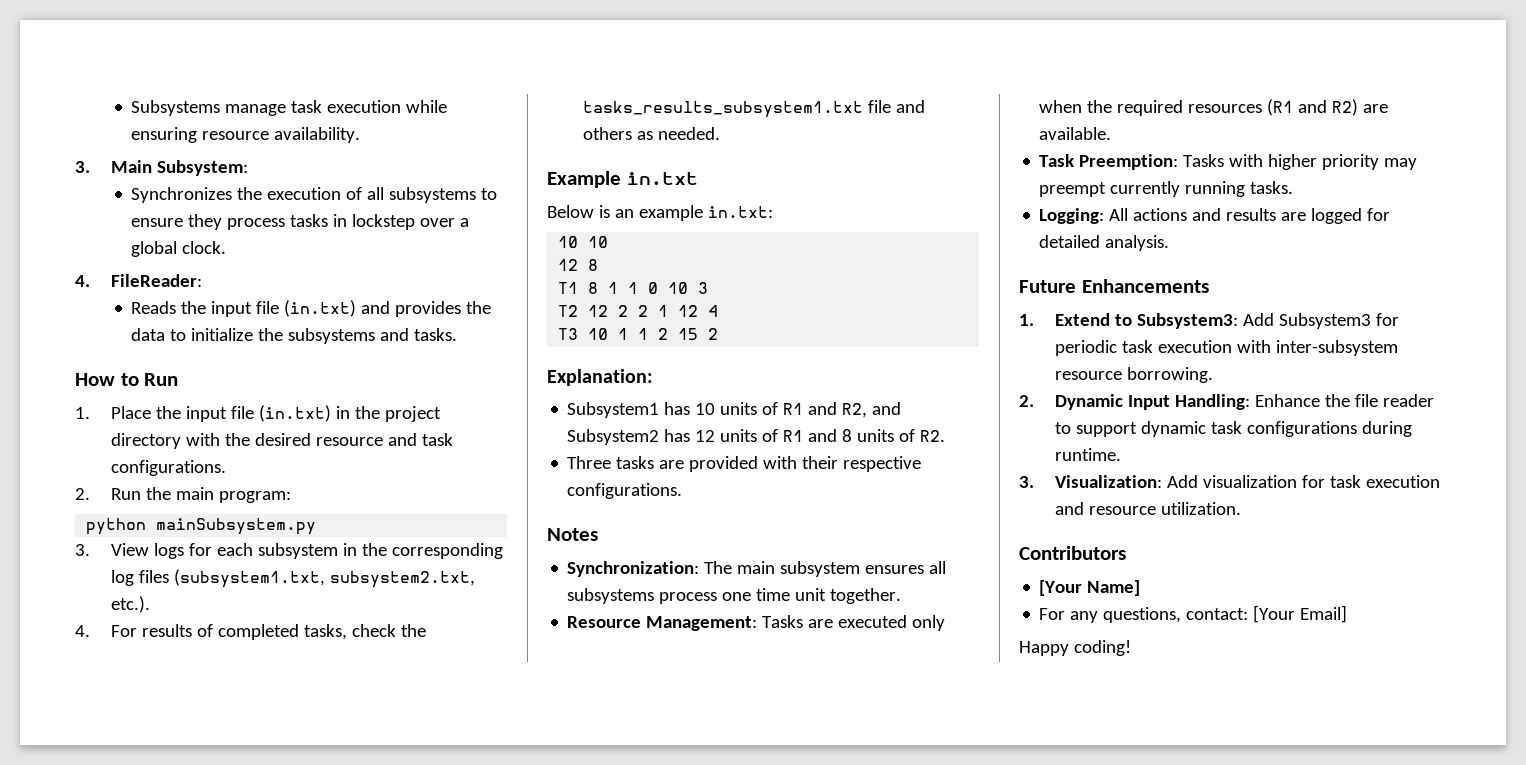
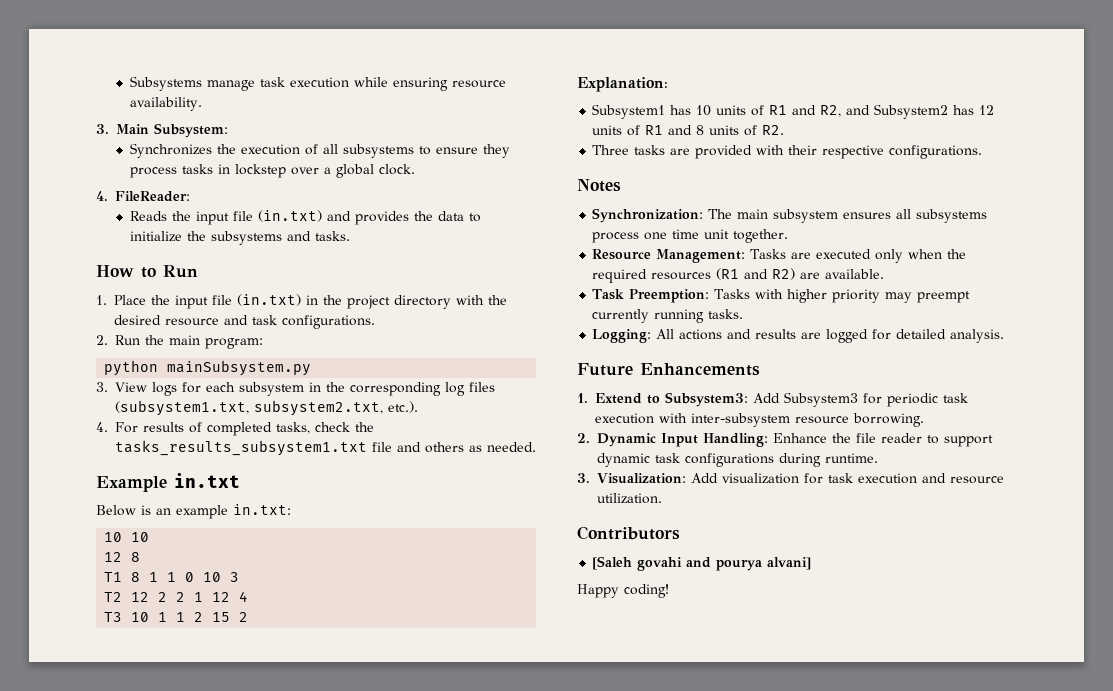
- [Your Name]
- For any questions, contact: [Your Email]
+ [Saleh govahi and pourya alvani]

